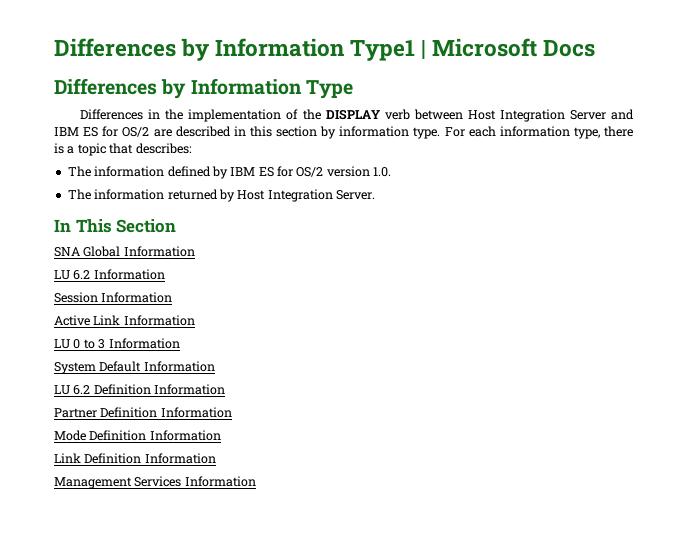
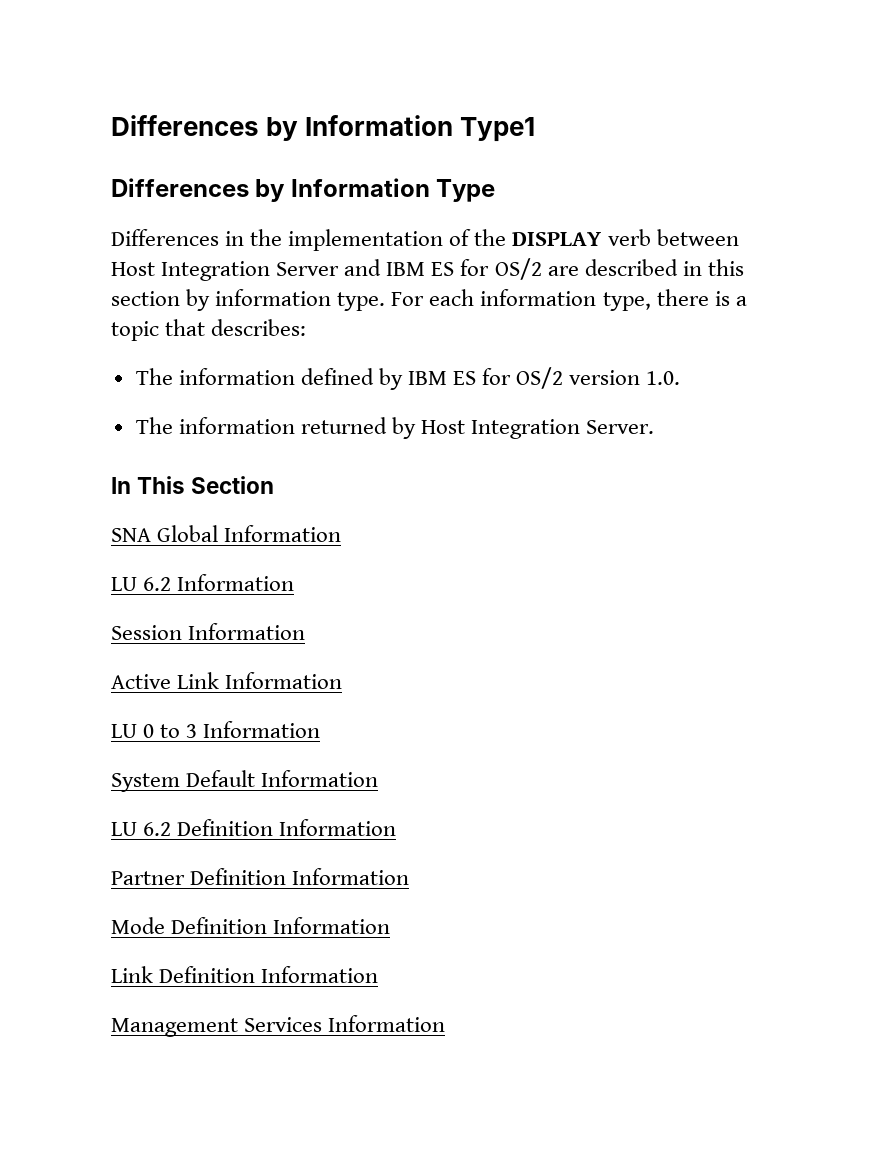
- Differences by Information Type1 | Microsoft Docs
+ Differences by Information Type1

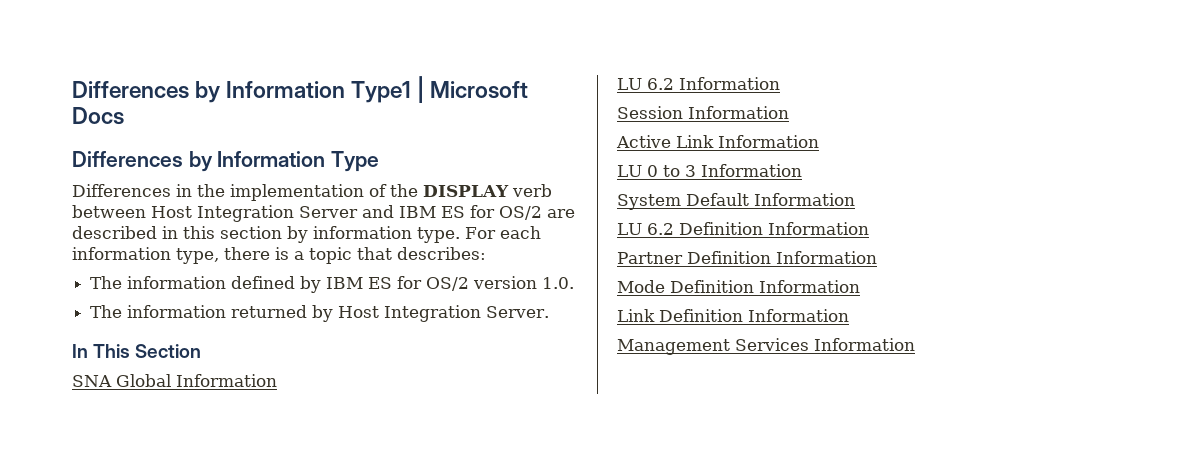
- Differences by Information Type1
+ Differences by Information Type1 | Microsoft Docs

